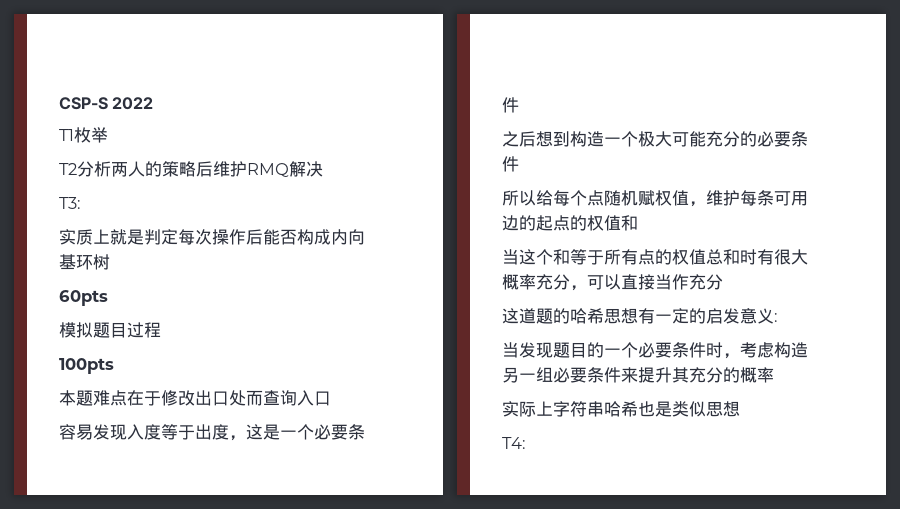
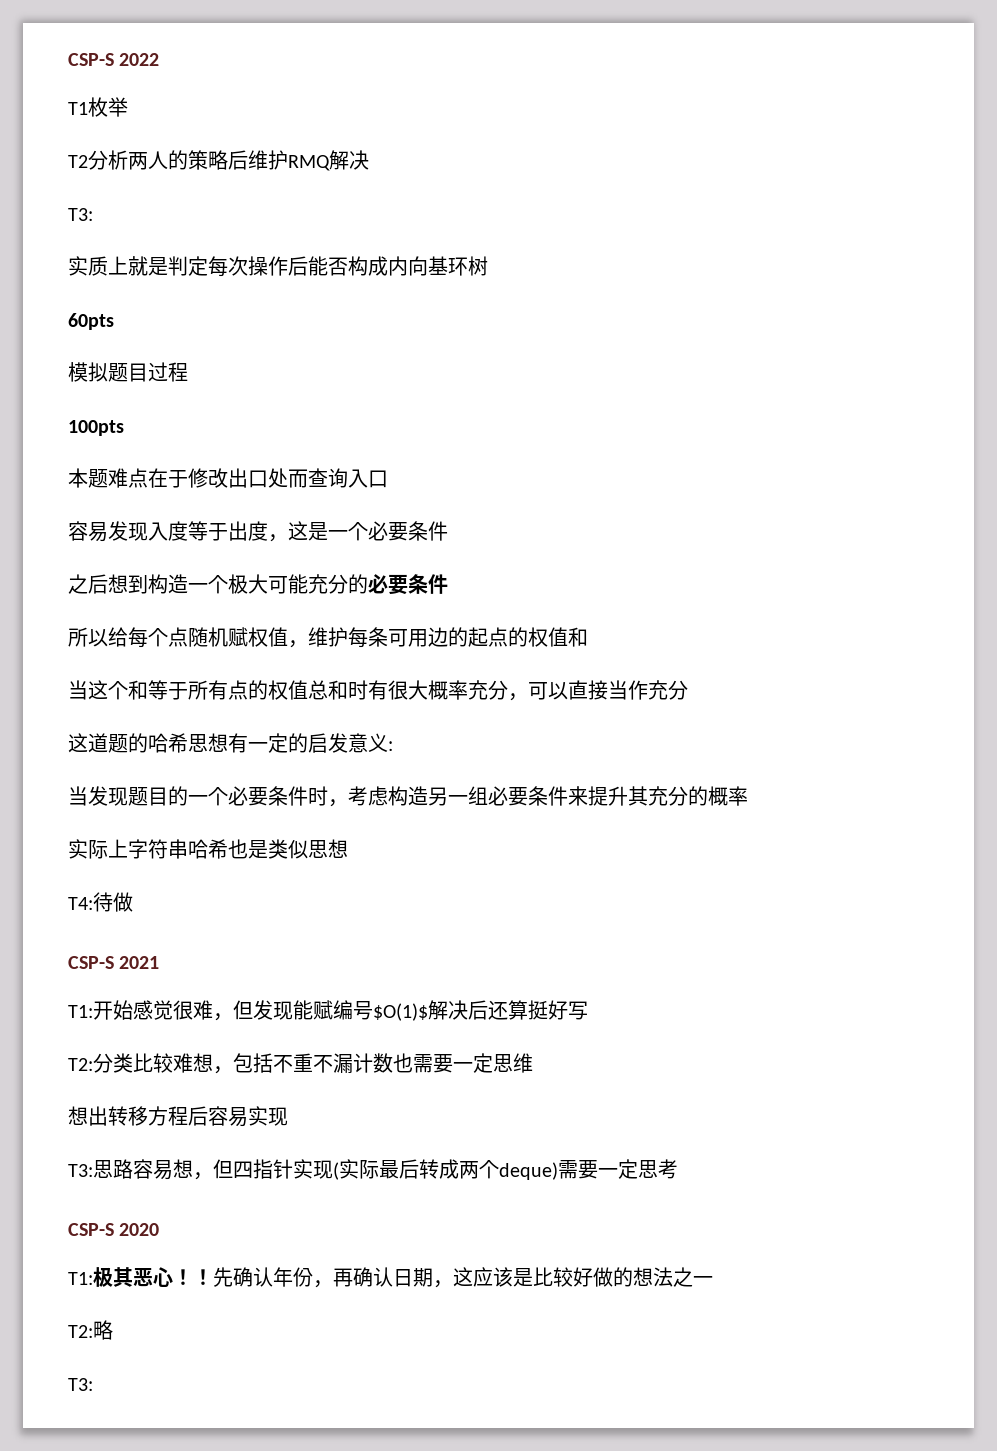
- T4:
+ T4:待做
+ CSP-S 2021
+ T1:开始感觉很难，但发现能赋编号$O(1)$解决后还算挺好写
+ T2:分类比较难想，包括不重不漏计数也需要一定思维
+ 想出转移方程后容易实现
+ T3:思路容易想，但四指针实现(实际最后转成两个deque)需要一定思考
+ CSP-S 2020
+ T1:极其恶心！！先确认年份，再确认日期，这应该是比较好做的想法之一
+ T2:略
+ T3:

